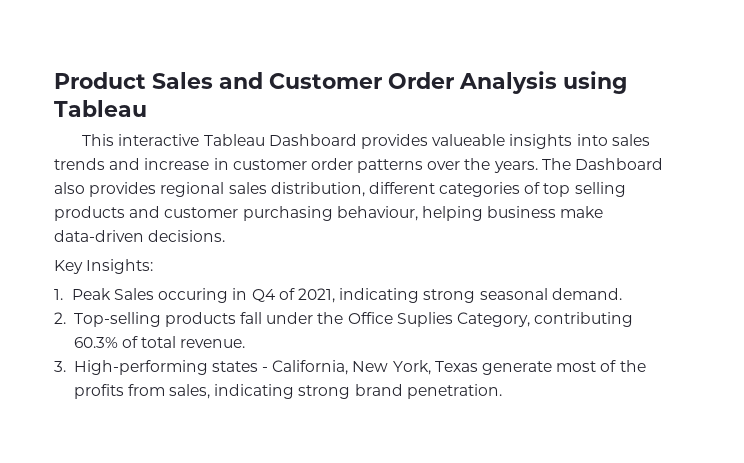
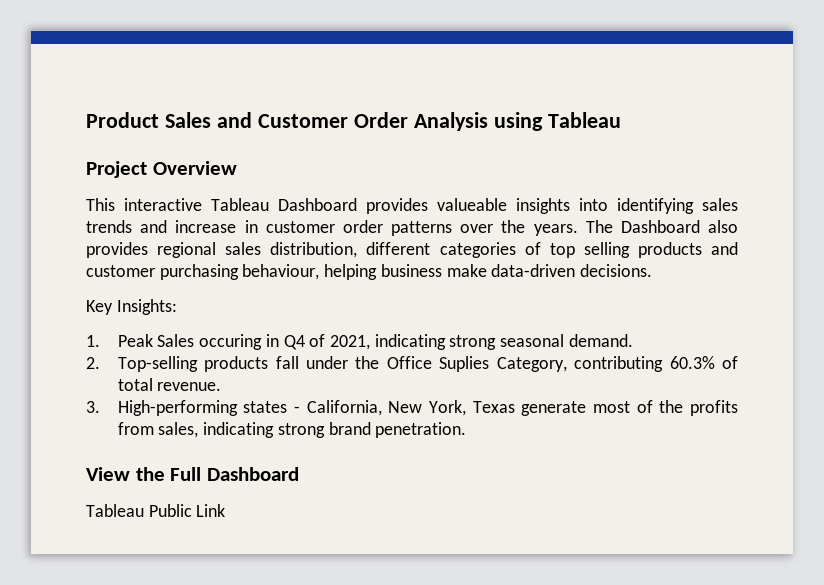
+ Project Overview
- This interactive Tableau Dashboard provides valueable insights into sales trends and increase in customer order patterns over the years.
+ This interactive Tableau Dashboard provides valueable insights into identifying sales trends and increase in customer order patterns over the years.
+ View the Full Dashboard
+ Tableau Public Link

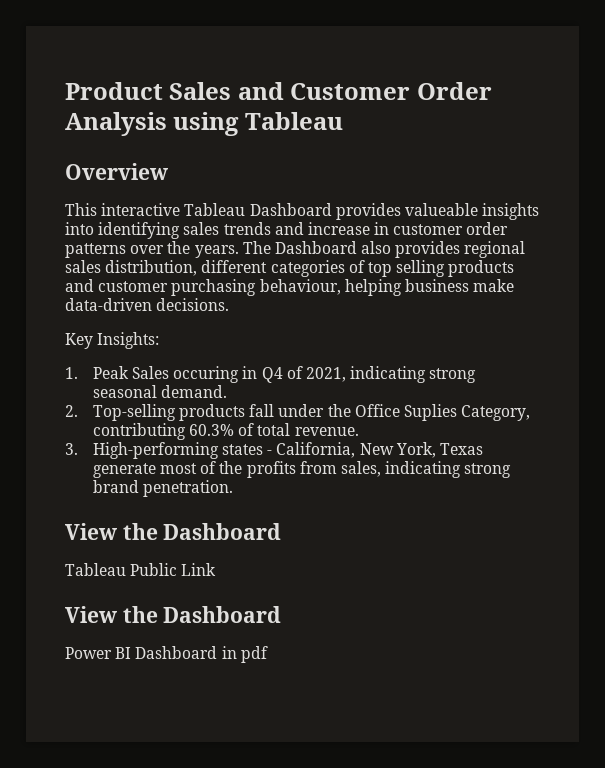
- Project Overview
+ Overview
  3. High-performing states - California, New York, Texas generate most of the profits from sales, indicating strong brand penetration.
- View the Full Dashboard
+ View the Dashboard
  Tableau Public Link
+ View the Dashboard
+ Power BI Dashboard in pdf

